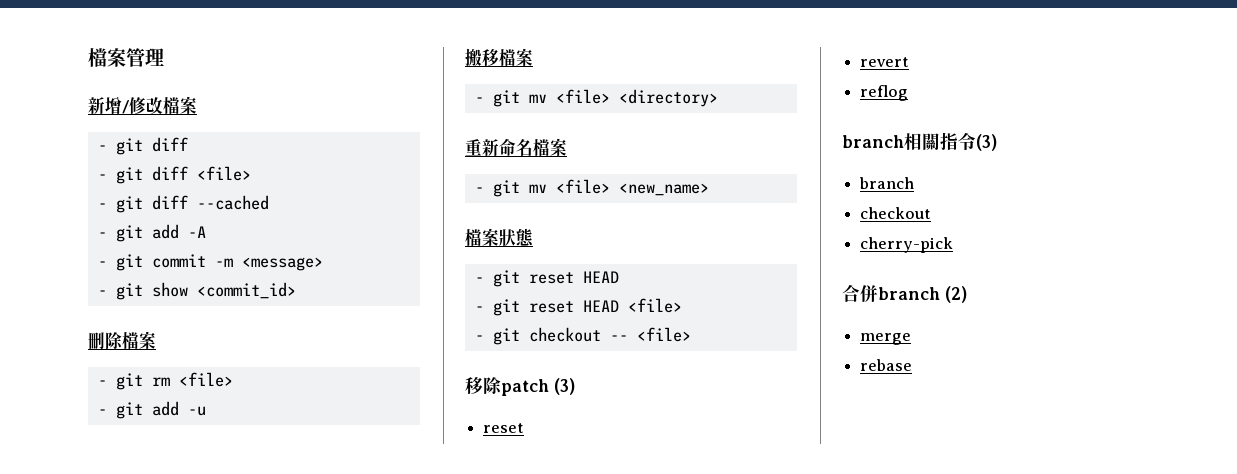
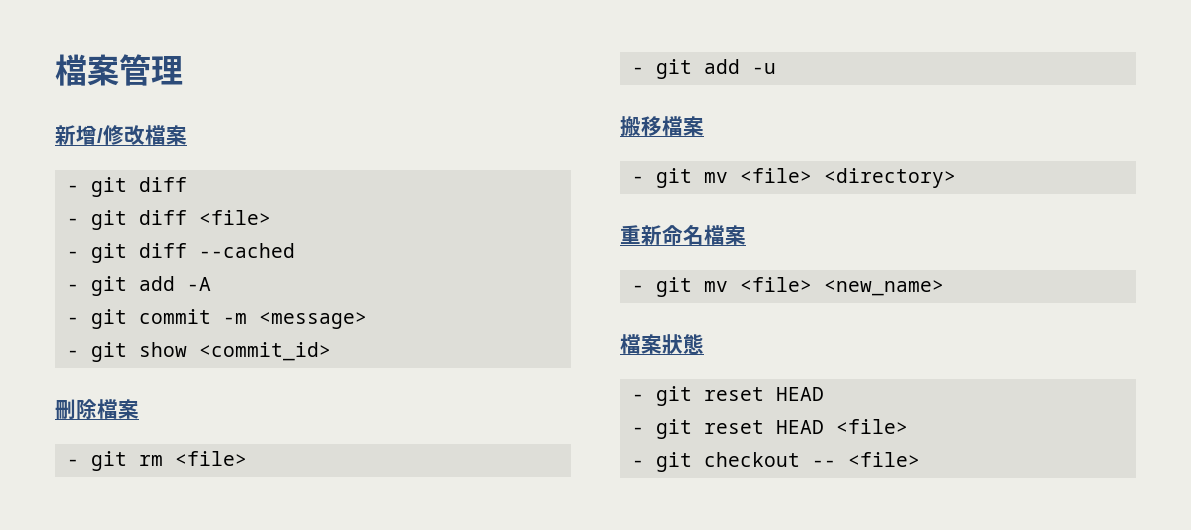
- 移除patch (3)
- reset
- revert
- reflog
- branch相關指令(3)
- branch
- checkout
- cherry-pick
- 合併branch (2)
- merge
- rebase

